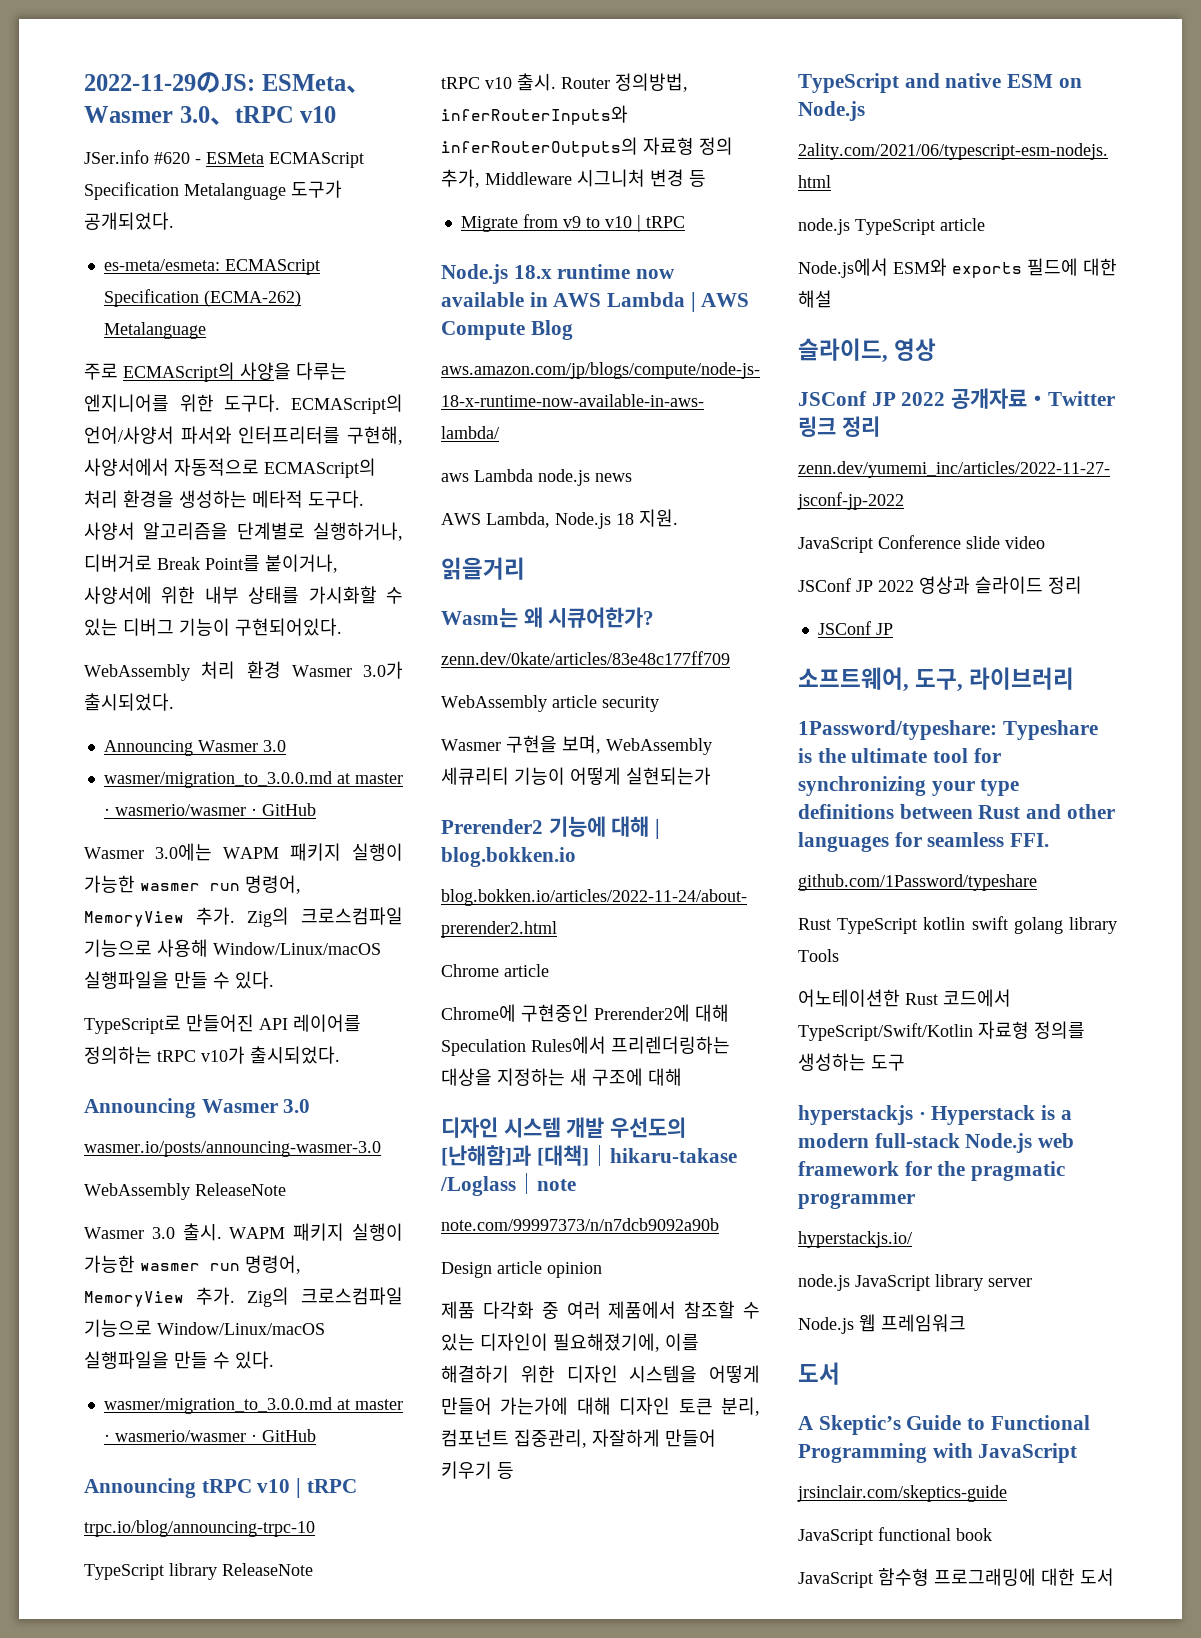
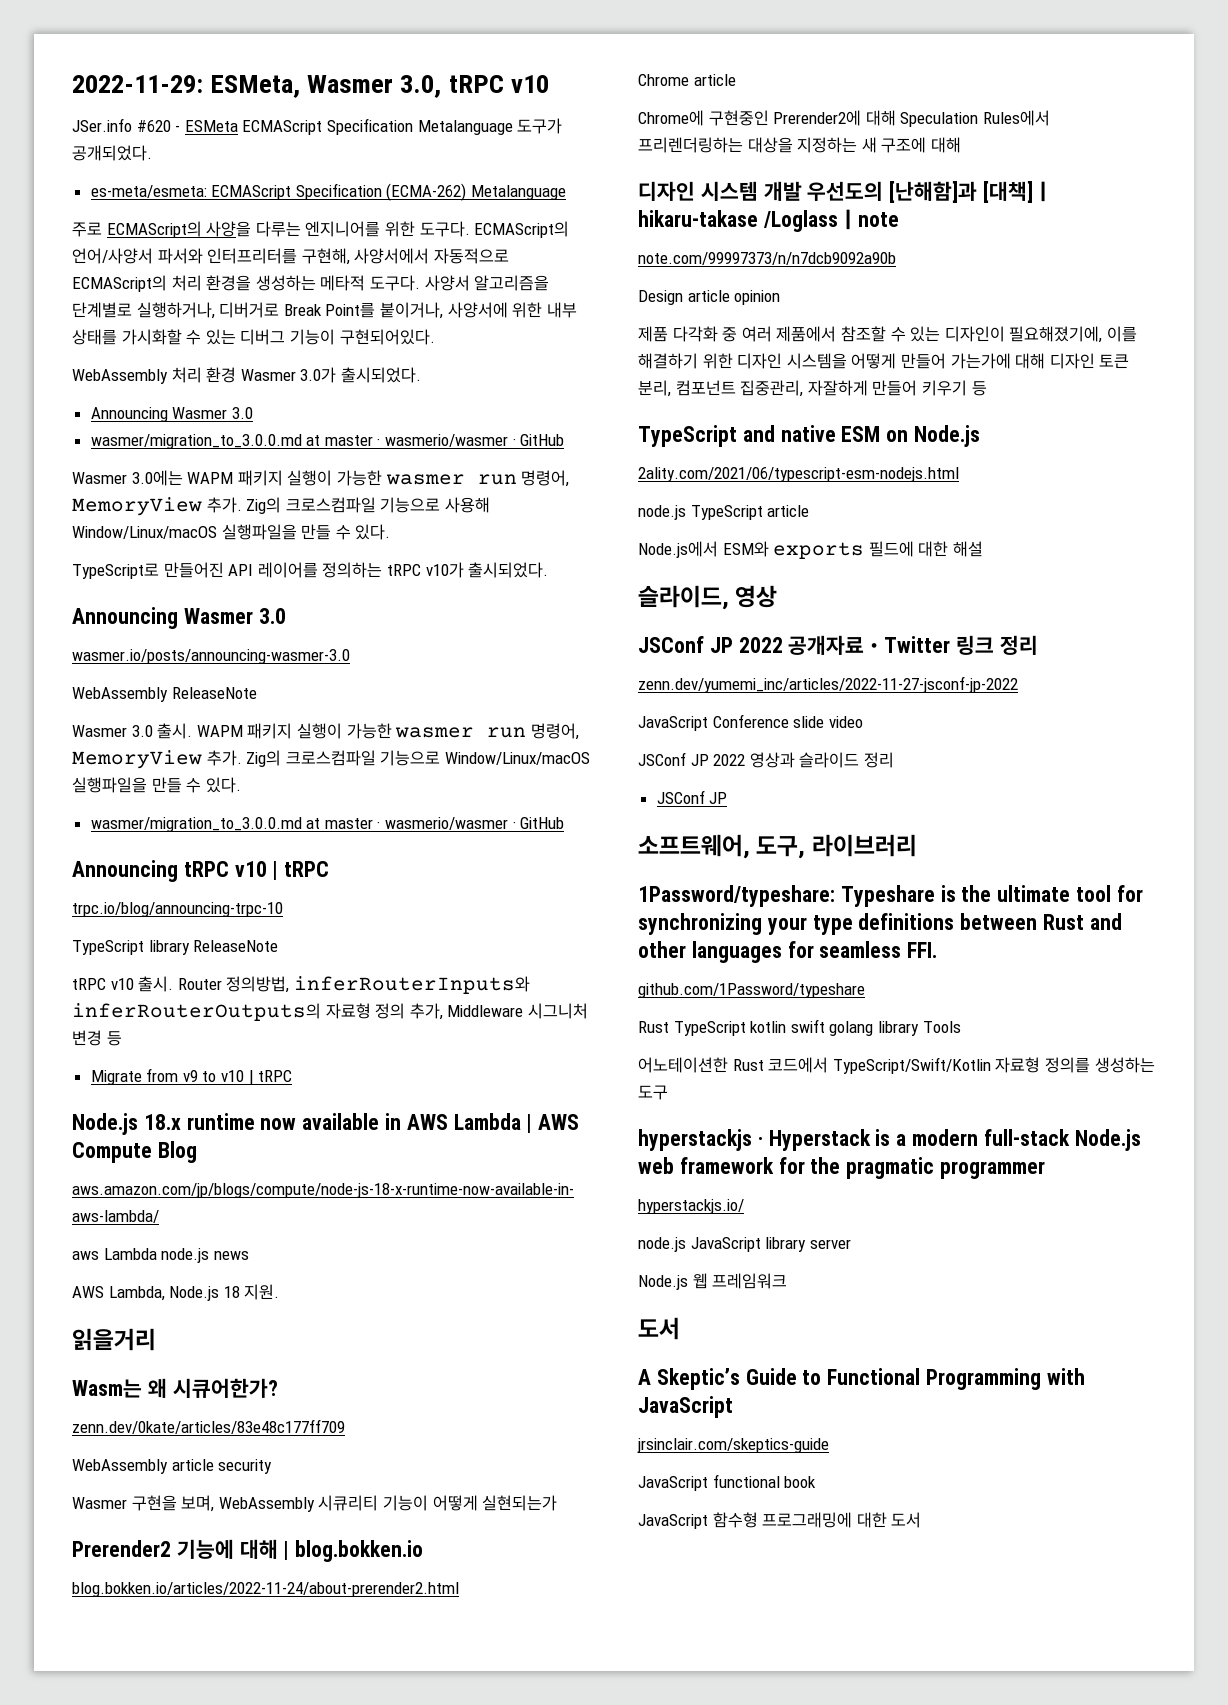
- 2022-11-29のJS: ESMeta、Wasmer 3.0、tRPC v10
+ 2022-11-29: ESMeta, Wasmer 3.0, tRPC v10
- Wasmer 구현을 보며, WebAssembly 세큐리티 기능이 어떻게 실현되는가
+ Wasmer 구현을 보며, WebAssembly 시큐리티 기능이 어떻게 실현되는가

